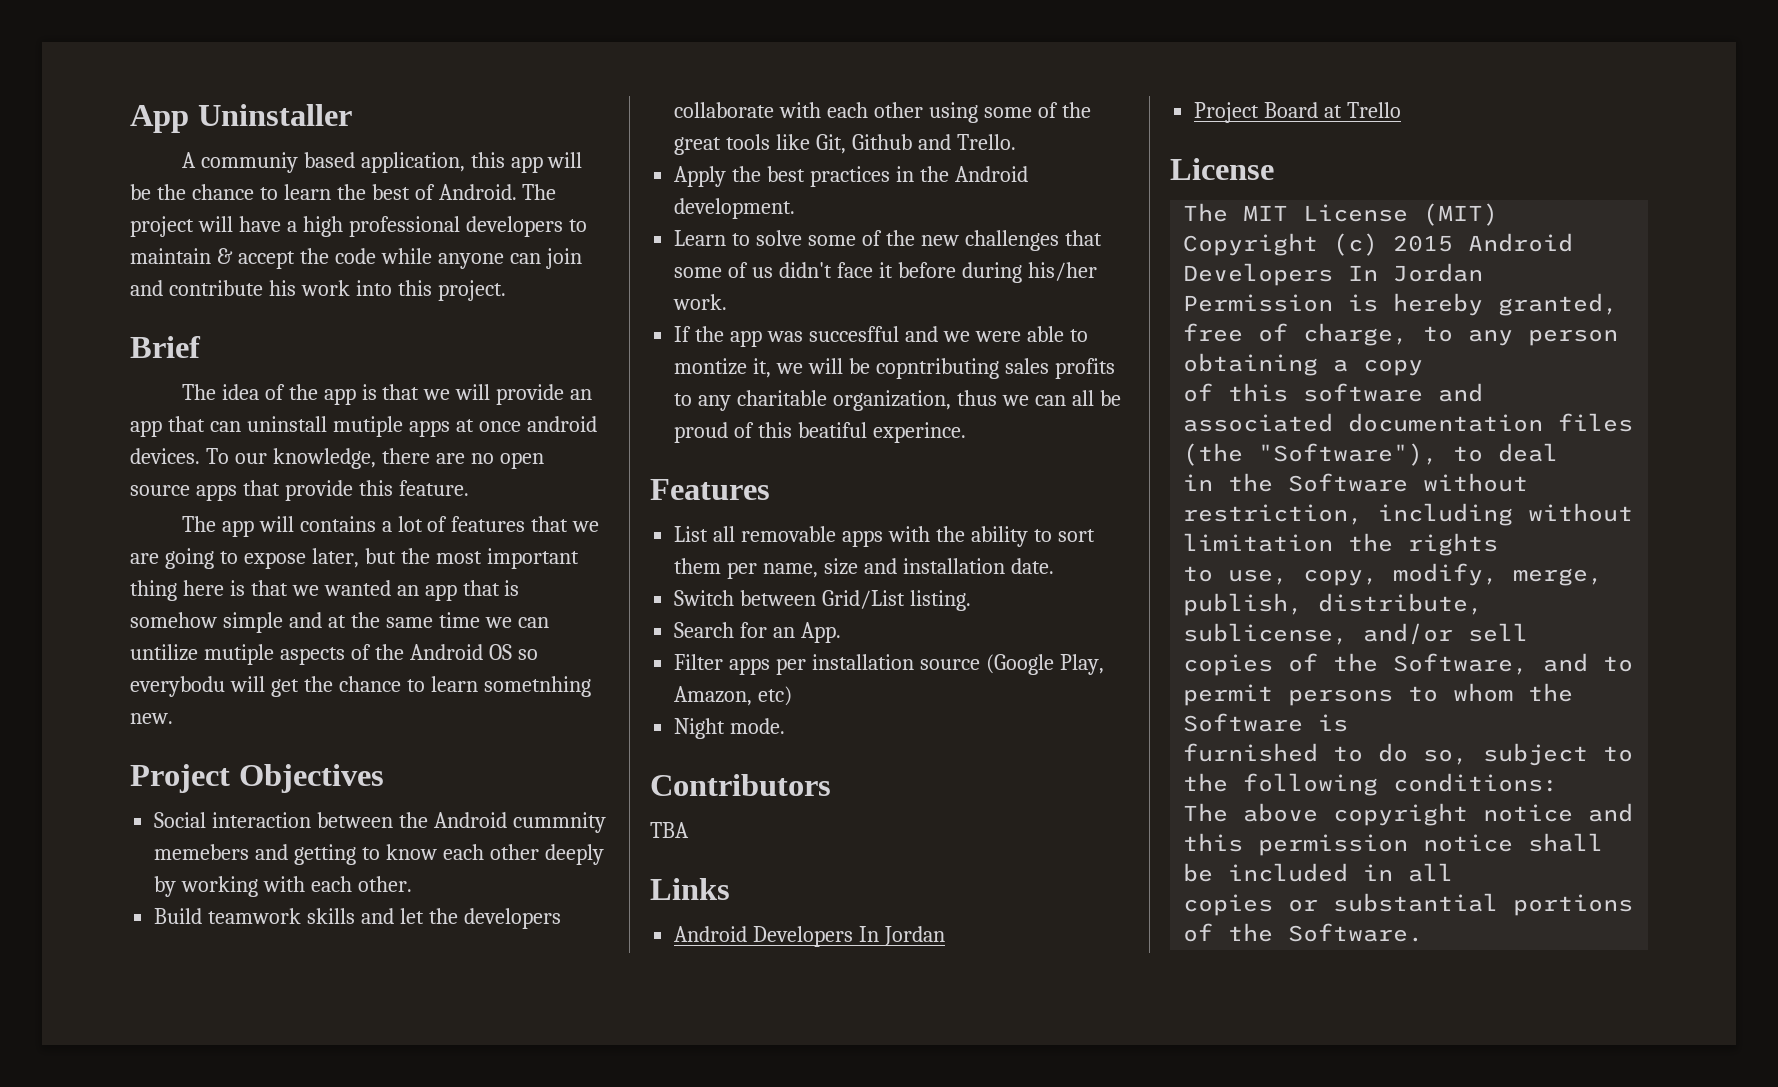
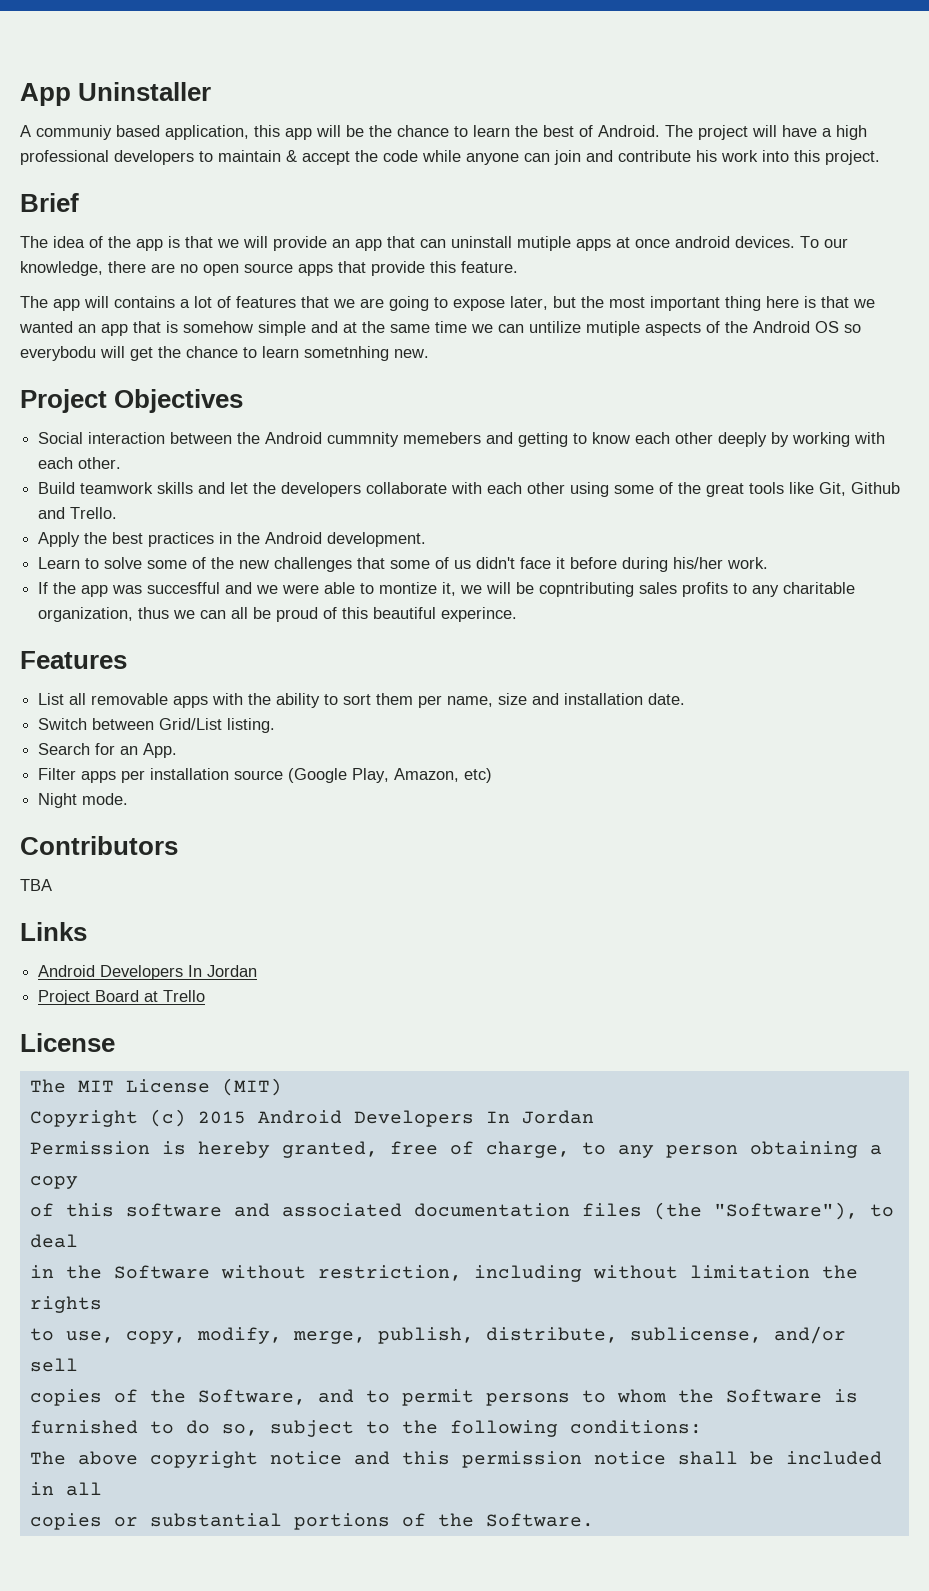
- If the app was succesfful and we were able to montize it, we will be copntributing sales profits to any charitable organization, thus we can all be proud of this beatiful experince.
+ If the app was succesfful and we were able to montize it, we will be copntributing sales profits to any charitable organization, thus we can all be proud of this beautiful experince.

